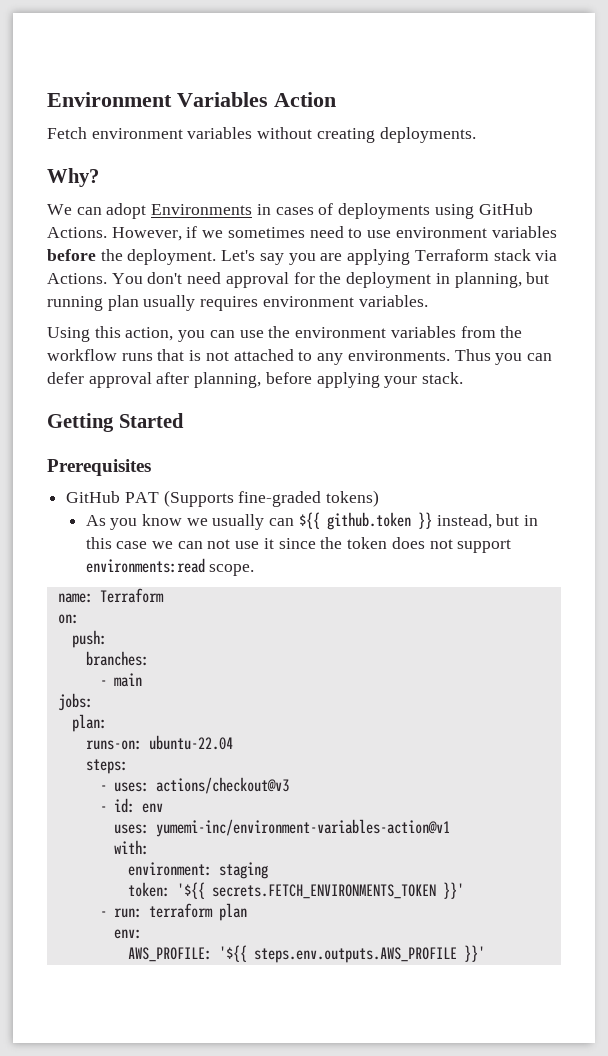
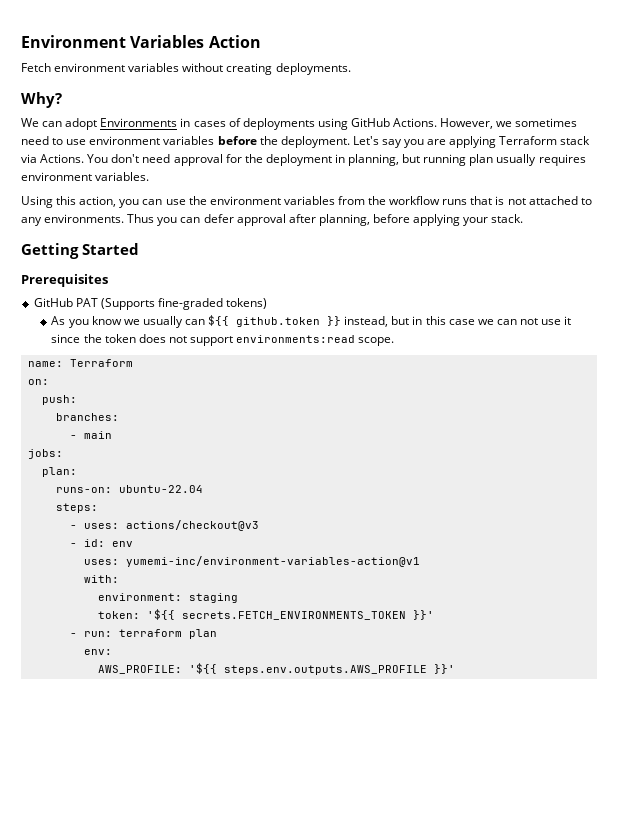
- However, if we sometimes need to use environment variables before the deployment.
+ However, we sometimes need to use environment variables before the deployment.

